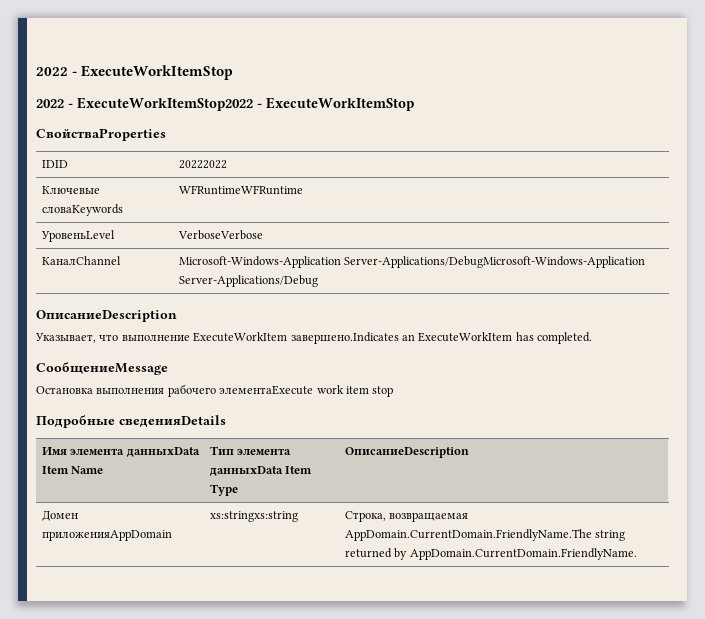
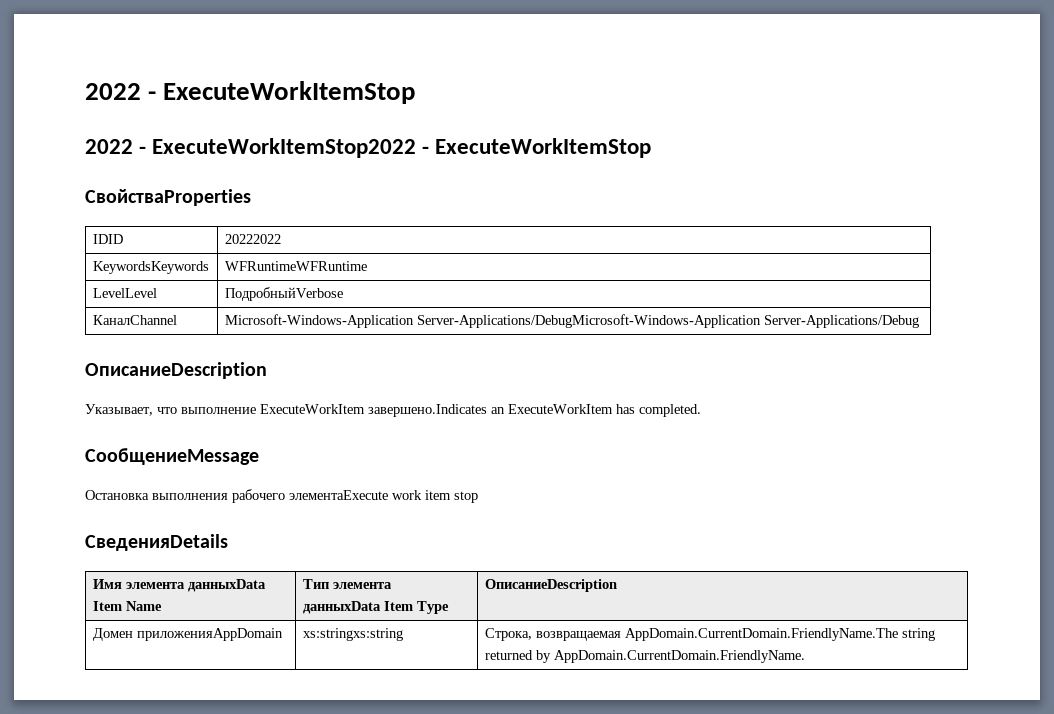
- Ключевые словаKeywords | WFRuntimeWFRuntime
+ KeywordsKeywords | WFRuntimeWFRuntime
- УровеньLevel | VerboseVerbose
+ LevelLevel | ПодробныйVerbose
- Подробные сведенияDetails
+ СведенияDetails

